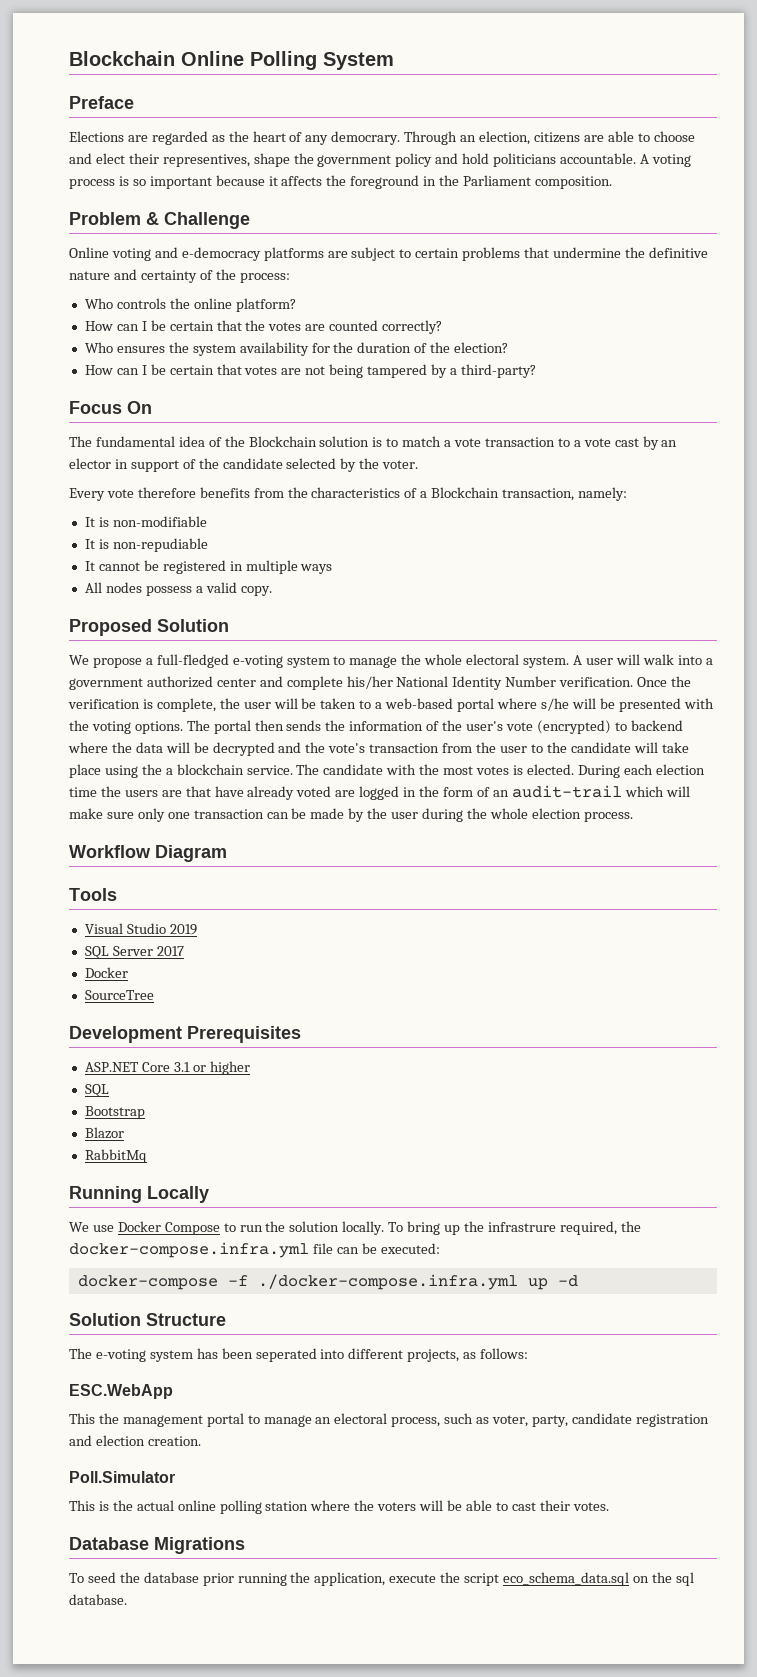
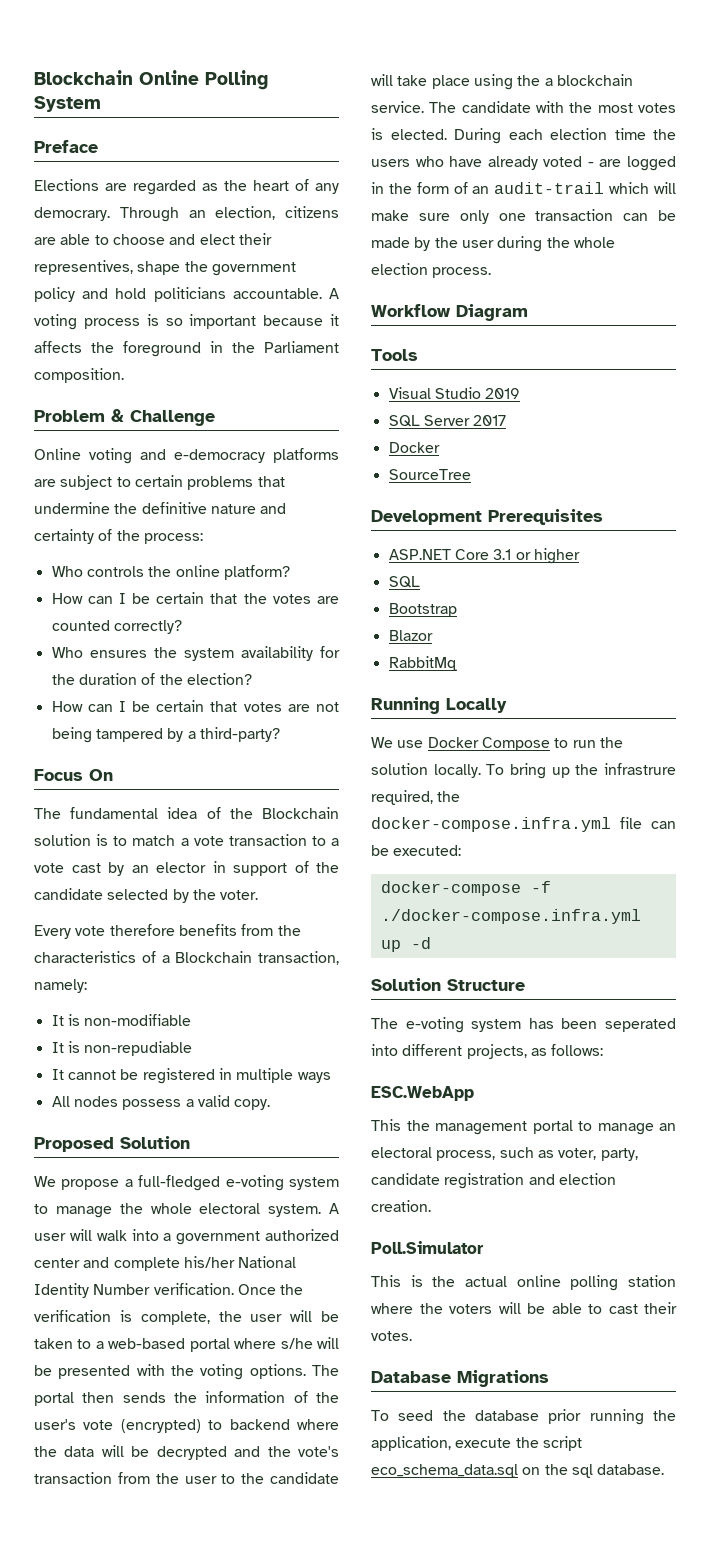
- During each election time the users are that have already voted are logged in the form of an audit-trail which will make sure only one transaction can be made by the user during the whole election process.
+ During each election time the users who have already voted - are logged in the form of an audit-trail which will make sure only one transaction can be made by the user during the whole election process.

